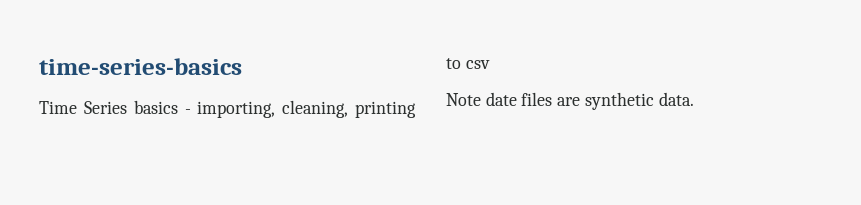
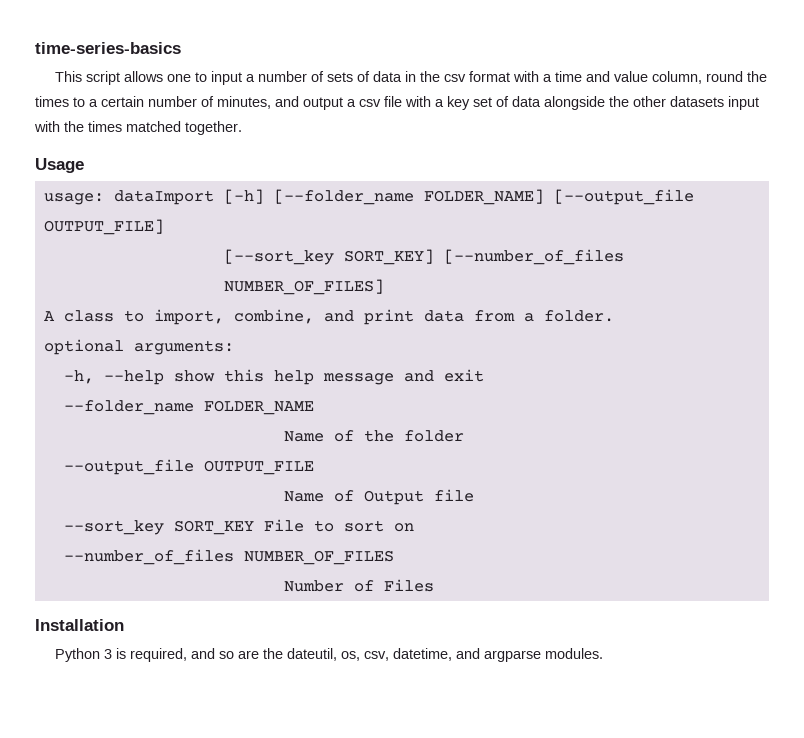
- Time Series basics - importing, cleaning, printing to csv
- Note date files are synthetic data.
+ This script allows one to input a number of sets of data in the csv format with a time and value column, round the times to a certain number of minutes, and output a csv file with a key set of data alongside the other datasets input with the times matched together.
+ Usage
+ usage: dataImport [-h] [--folder_name FOLDER_NAME] [--output_file OUTPUT_FILE]
+ [--sort_key SORT_KEY] [--number_of_files NUMBER_OF_FILES]
+ A class to import, combine, and print data from a folder.
+ optional arguments:
+ -h, --help show this help message and exit
+ --folder_name FOLDER_NAME
+ Name of the folder
+ --output_file OUTPUT_FILE
+ Name of Output file
+ --sort_key SORT_KEY File to sort on
+ --number_of_files NUMBER_OF_FILES
+ Number of Files
+ Installation
+ Python 3 is required, and so are the dateutil, os, csv, datetime, and argparse modules.

